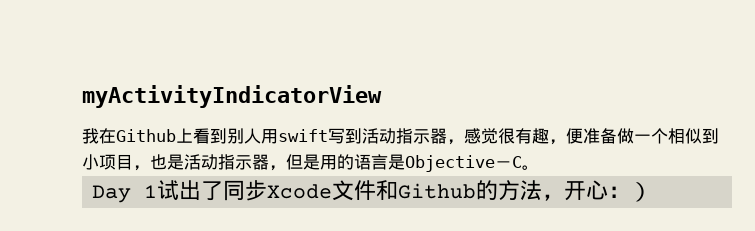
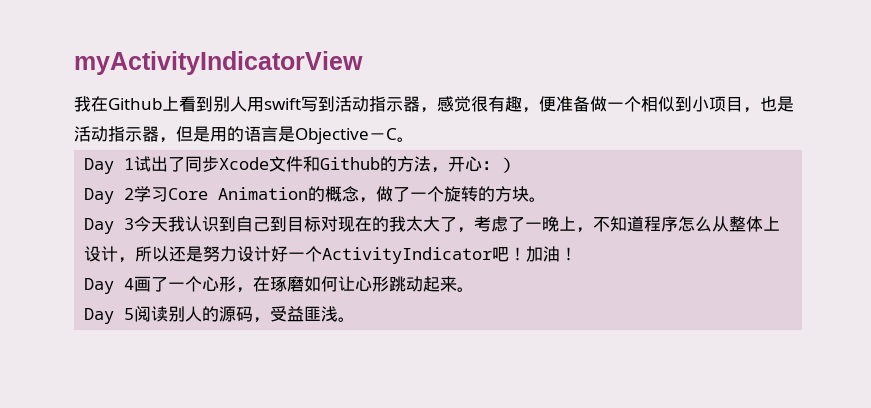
+ Day 2学习Core Animation的概念，做了一个旋转的方块。
+ Day 3今天我认识到自己到目标对现在的我太大了，考虑了一晚上，不知道程序怎么从整体上设计，所以还是努力设计好一个ActivityIndicator吧！加油！
+ Day 4画了一个心形，在琢磨如何让心形跳动起来。
+ Day 5阅读别人的源码，受益匪浅。

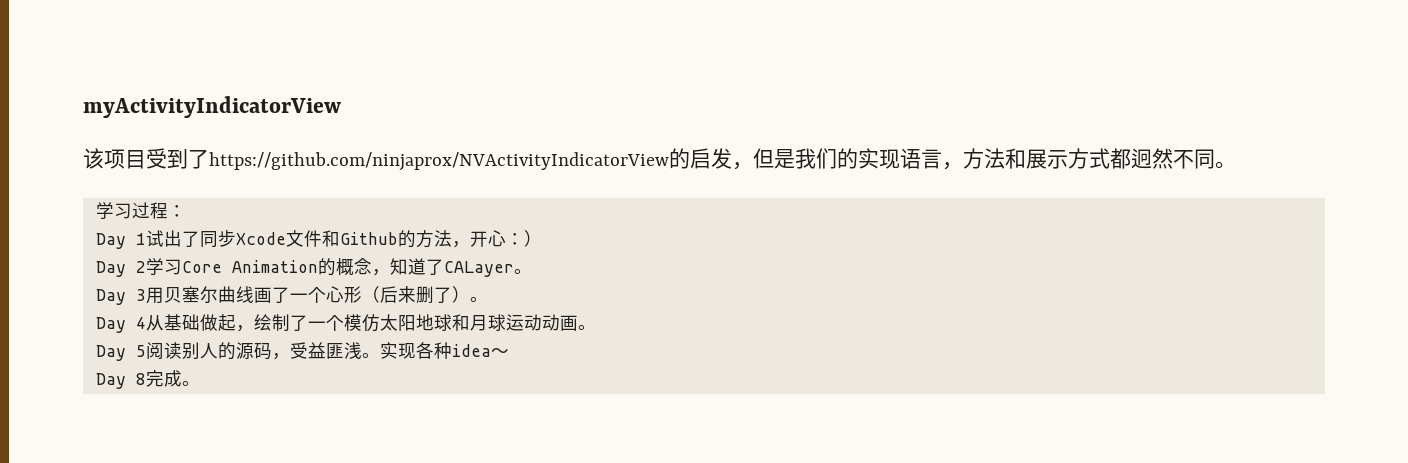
- 我在Github上看到别人用swift写到活动指示器，感觉很有趣，便准备做一个相似到小项目，也是活动指示器，但是用的语言是Objective－C。
+ 该项目受到了https://github.com/ninjaprox/NVActivityIndicatorView的启发，但是我们的实现语言，方法和展示方式都迥然不同。
+ 学习过程：
- Day 2学习Core Animation的概念，做了一个旋转的方块。
- Day 3今天我认识到自己到目标对现在的我太大了，考虑了一晚上，不知道程序怎么从整体上设计，所以还是努力设计好一个ActivityIndicator吧！加油！
- Day 4画了一个心形，在琢磨如何让心形跳动起来。
+ Day 2学习Core Animation的概念，知道了CALayer。
+ Day 3用贝塞尔曲线画了一个心形（后来删了）。
+ Day 4从基础做起，绘制了一个模仿太阳地球和月球运动动画。
+ 实现各种idea～
+ Day 8完成。

